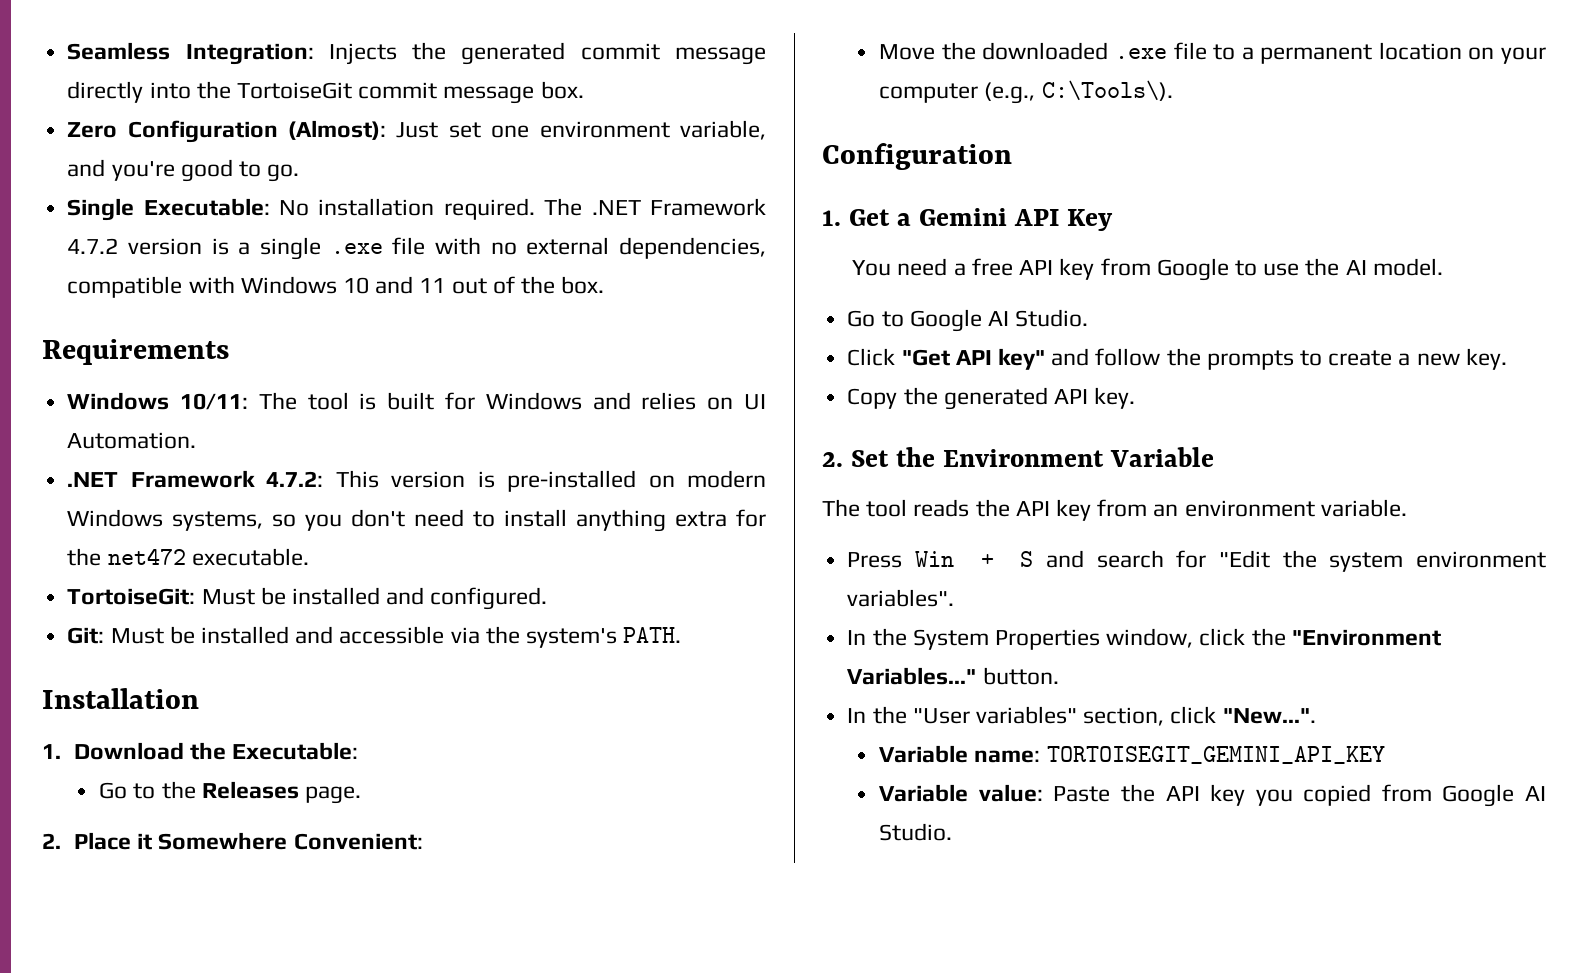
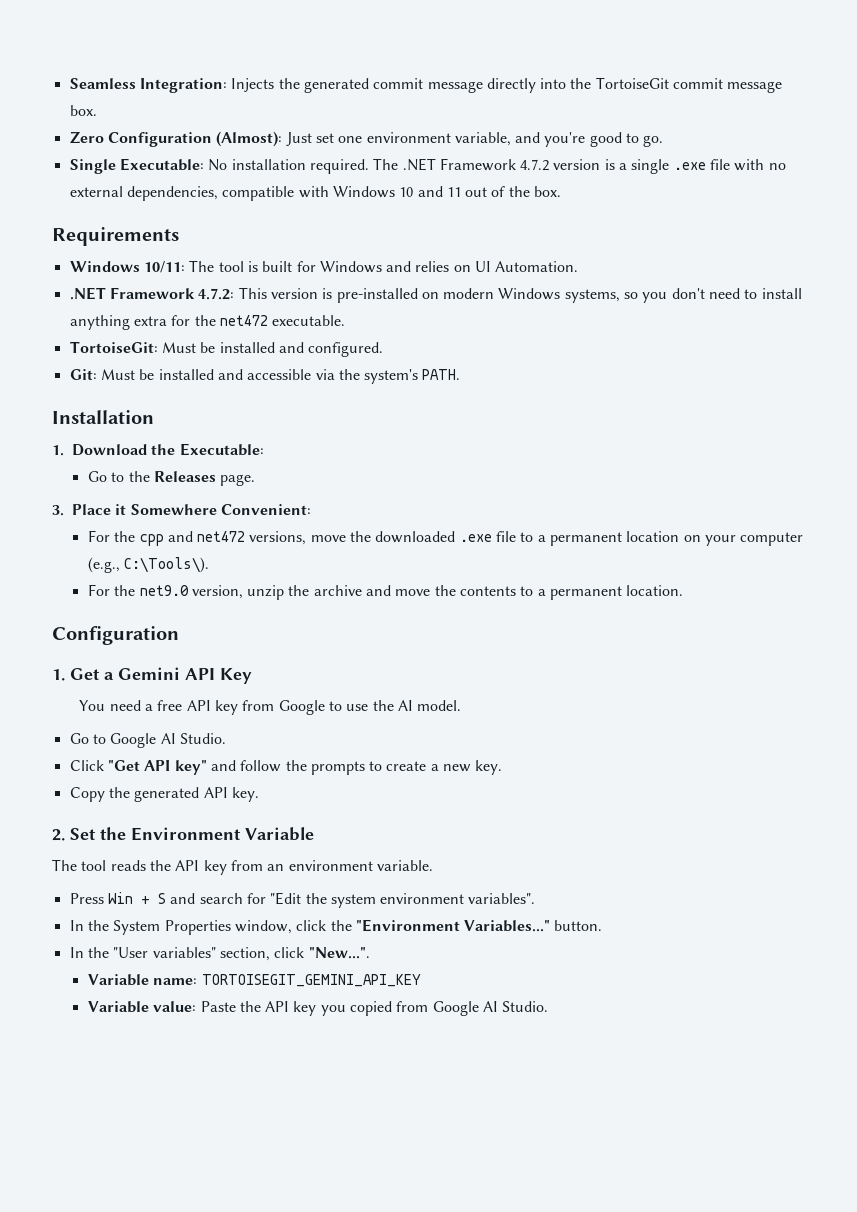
- 2. Place it Somewhere Convenient:
+ 3. Place it Somewhere Convenient:
- Move the downloaded .exe file to a permanent location on your computer (e.g., C:\Tools\).
+ For the cpp and net472 versions, move the downloaded .exe file to a permanent location on your computer (e.g., C:\Tools\).
+ For the net9.0 version, unzip the archive and move the contents to a permanent location.

